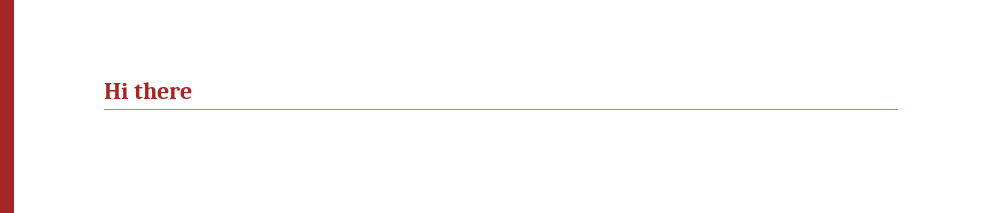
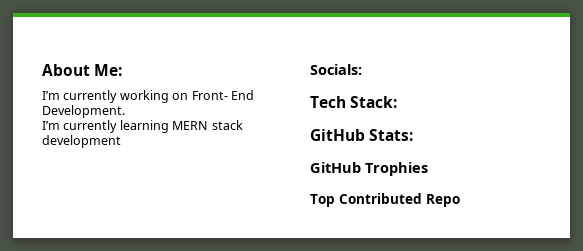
- Hi there
+ About Me:
+ I’m currently working on Front- End Development.
+ I’m currently learning MERN stack development
+ Socials:
+ Tech Stack:
+ GitHub Stats:
+ GitHub Trophies
+ Top Contributed Repo

